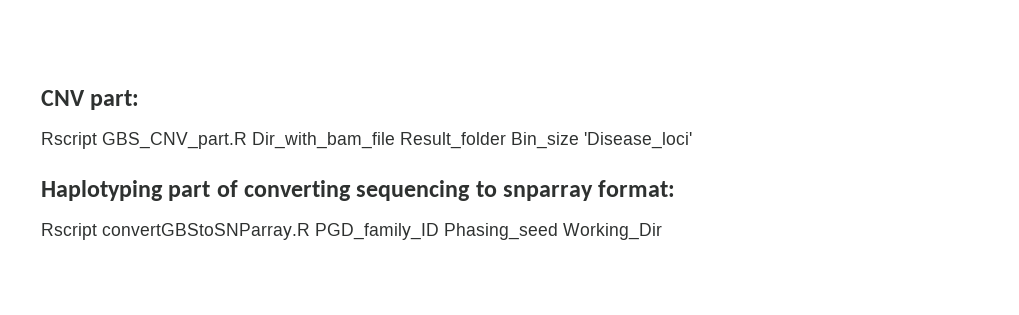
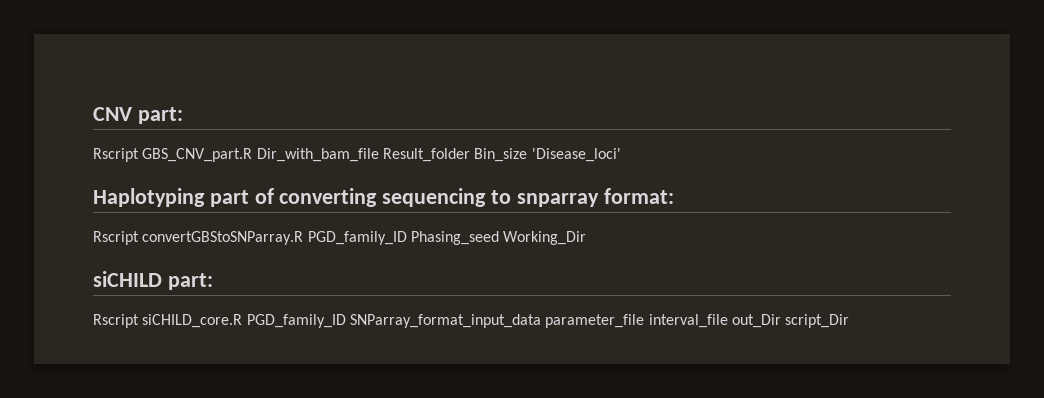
+ siCHILD part:
+ Rscript siCHILD_core.R PGD_family_ID SNParray_format_input_data parameter_file interval_file out_Dir script_Dir

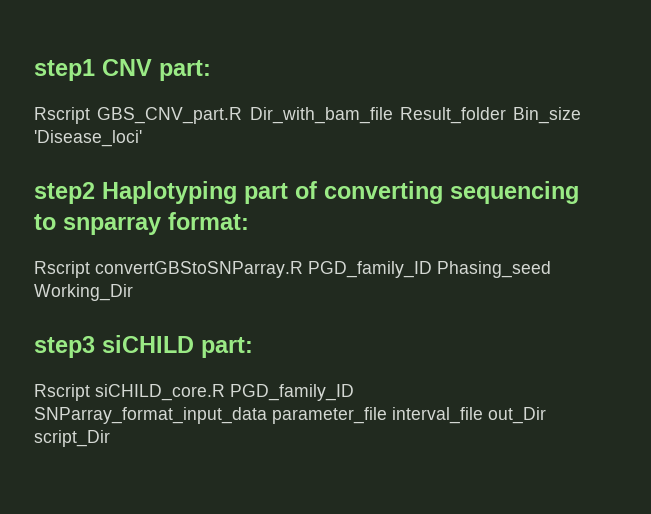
- CNV part:
+ step1 CNV part:
- Haplotyping part of converting sequencing to snparray format:
+ step2 Haplotyping part of converting sequencing to snparray format:
- siCHILD part:
+ step3 siCHILD part:

